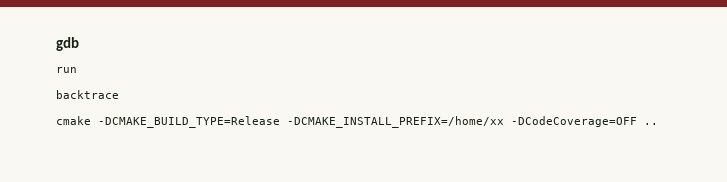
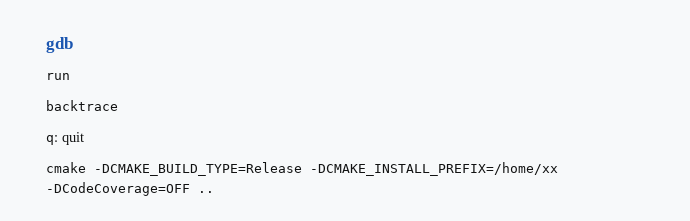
+ q: quit

